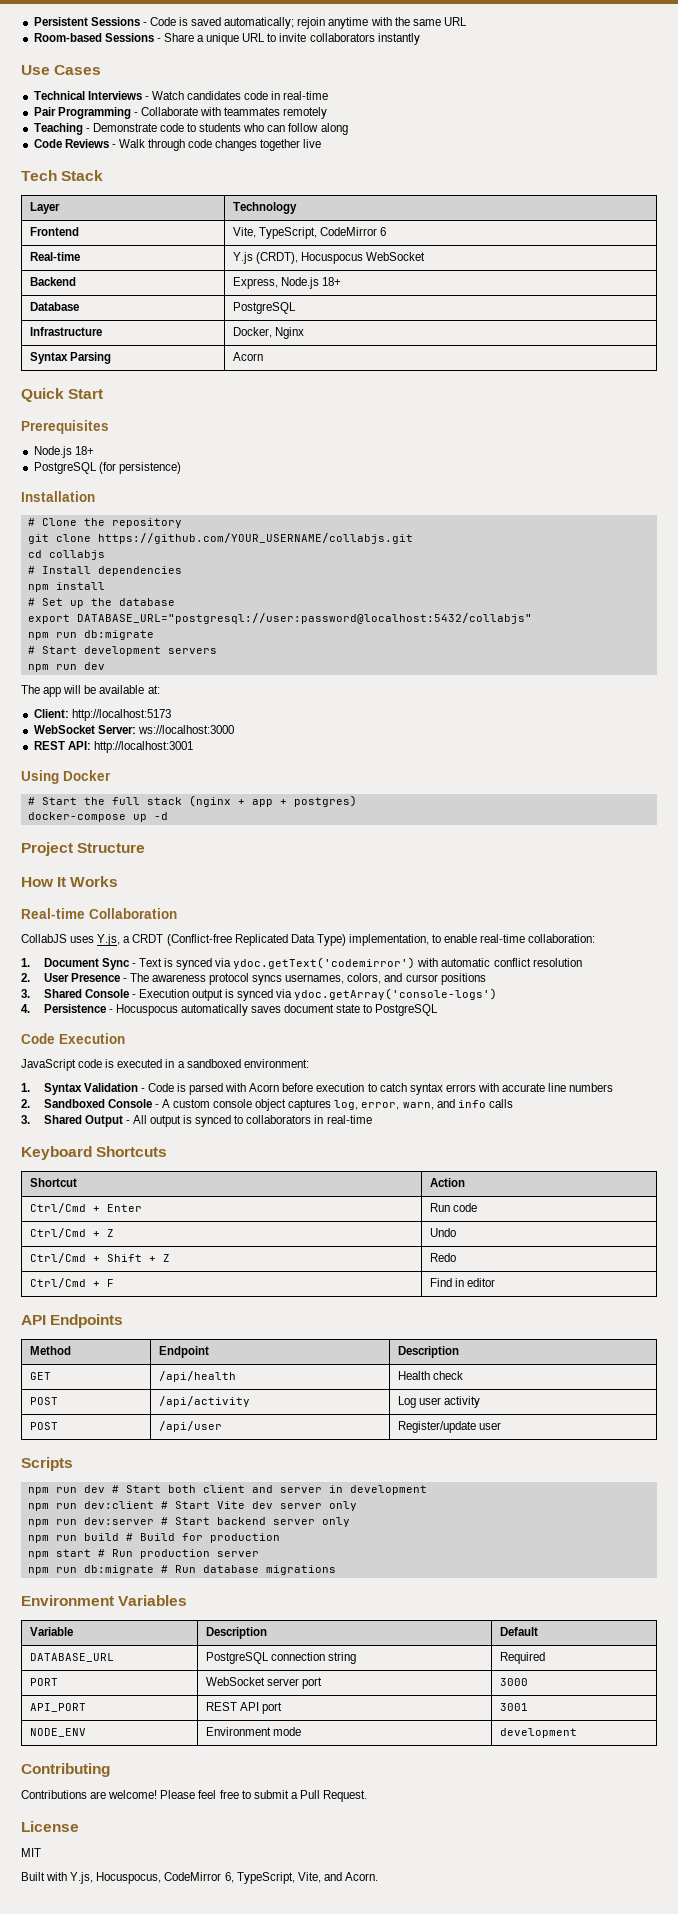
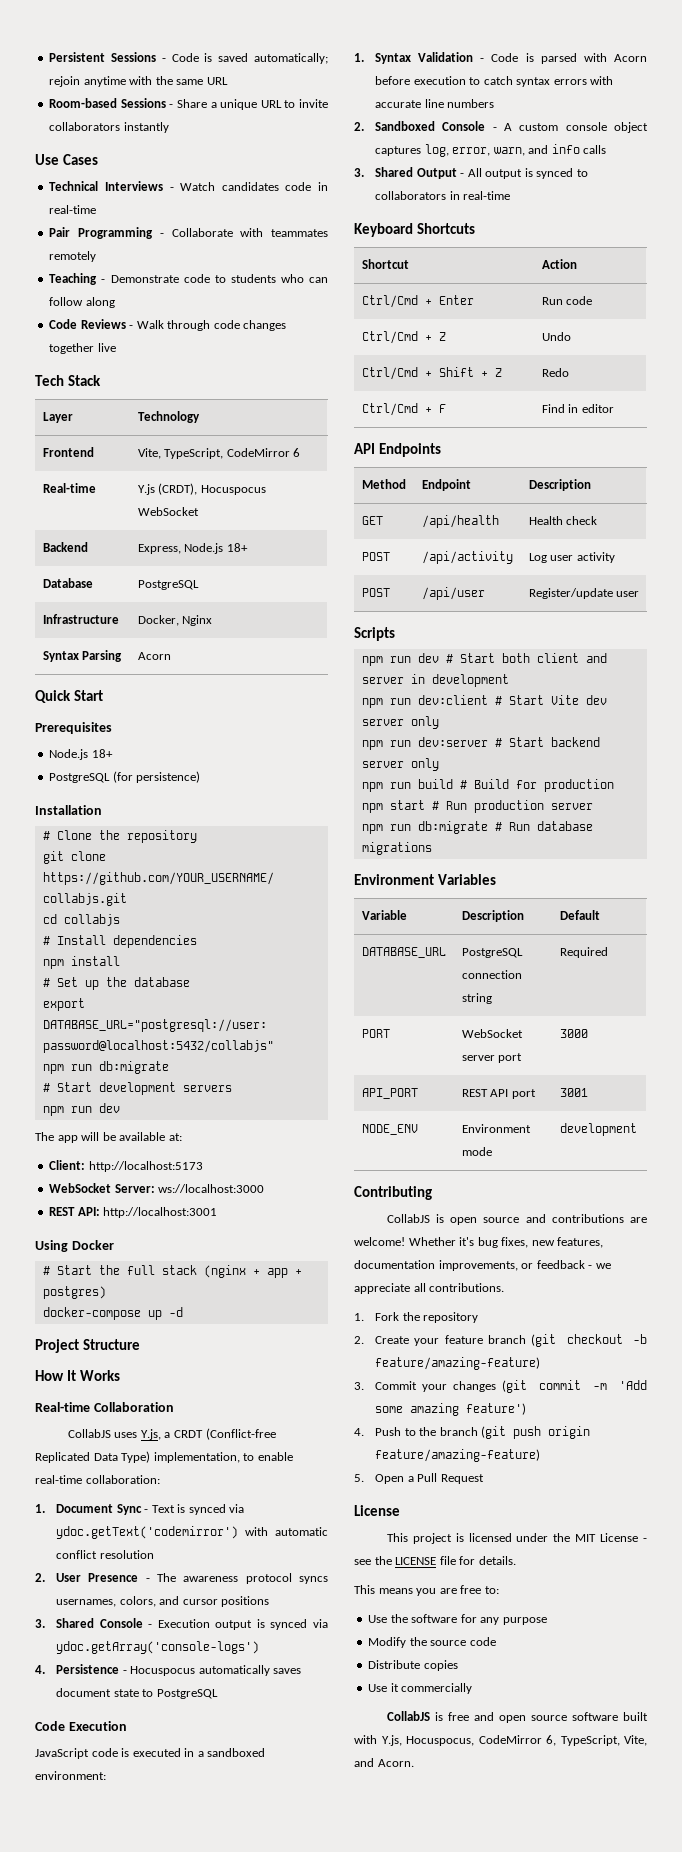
- Contributions are welcome! Please feel free to submit a Pull Request.
+ CollabJS is open source and contributions are welcome! Whether it's bug fixes, new features, documentation improvements, or feedback - we appreciate all contributions.
+ 1. Fork the repository
+ 2. Create your feature branch (git checkout -b feature/amazing-feature)
+ 3. Commit your changes (git commit -m 'Add some amazing feature')
+ 4. Push to the branch (git push origin feature/amazing-feature)
+ 5. Open a Pull Request
- MIT
- Built with Y.js, Hocuspocus, CodeMirror 6, TypeScript, Vite, and Acorn.
+ This project is licensed under the MIT License - see the LICENSE file for details.
+ This means you are free to:
+ Use the software for any purpose
+ Modify the source code
+ Distribute copies
+ Use it commercially
+ CollabJS is free and open source software built with Y.js, Hocuspocus, CodeMirror 6, TypeScript, Vite, and Acorn.

